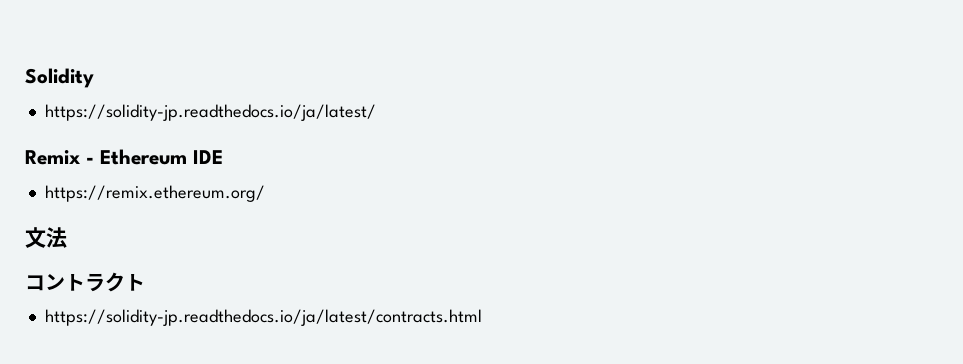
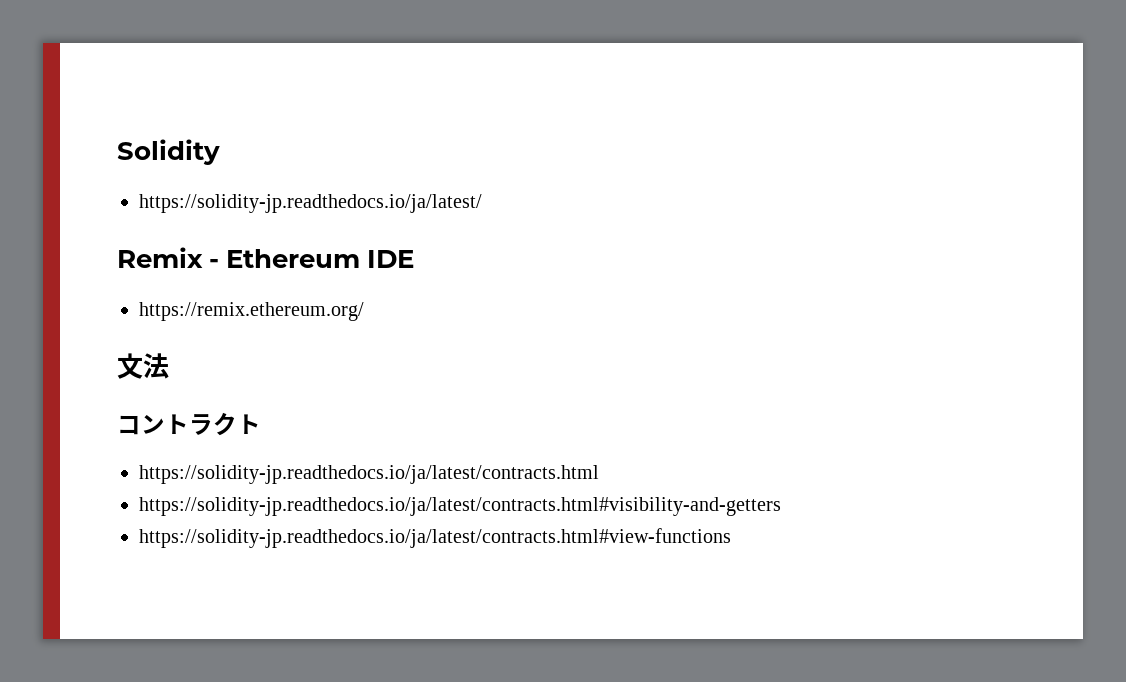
+ https://solidity-jp.readthedocs.io/ja/latest/contracts.html#visibility-and-getters
+ https://solidity-jp.readthedocs.io/ja/latest/contracts.html#view-functions

